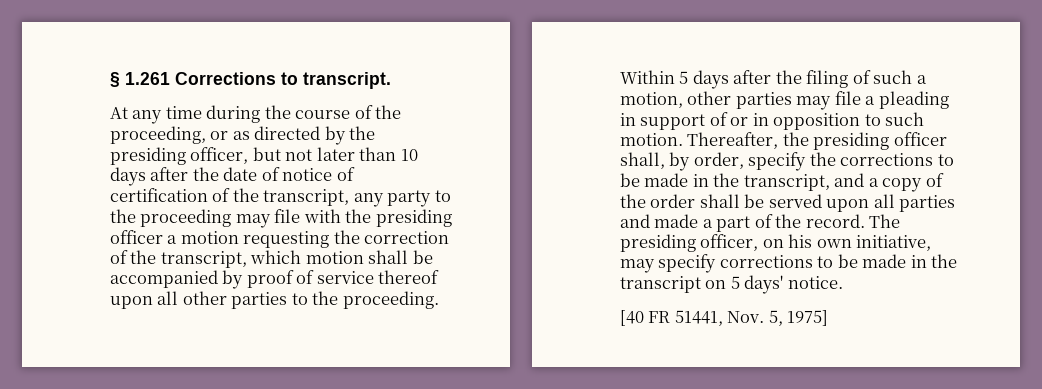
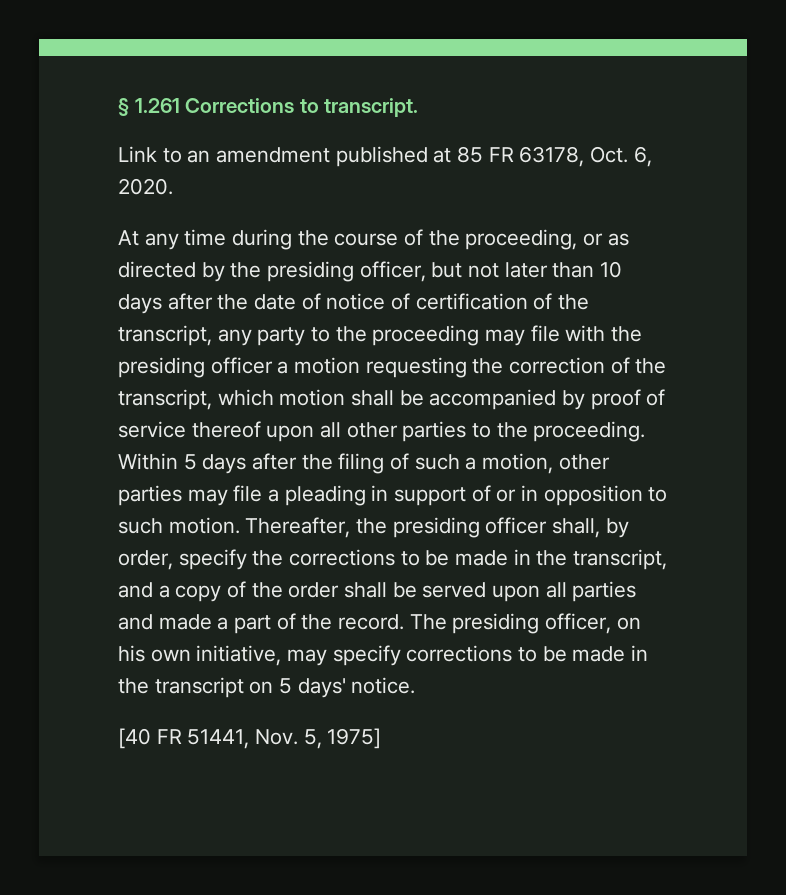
+ Link to an amendment published at 85 FR 63178, Oct. 6, 2020.

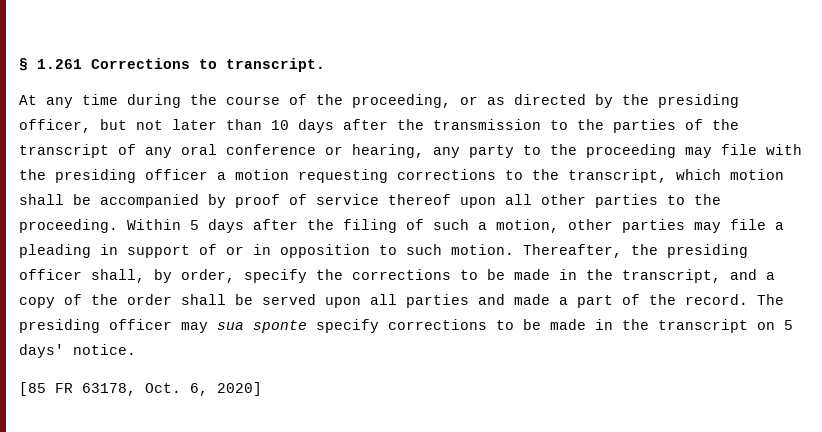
- Link to an amendment published at 85 FR 63178, Oct. 6, 2020.
- At any time during the course of the proceeding, or as directed by the presiding officer, but not later than 10 days after the date of notice of certification of the transcript, any party to the proceeding may file with the presiding officer a motion requesting the correction of the transcript, which motion shall be accompanied by proof of service thereof upon all other parties to the proceeding.
+ At any time during the course of the proceeding, or as directed by the presiding officer, but not later than 10 days after the transmission to the parties of the transcript of any oral conference or hearing, any party to the proceeding may file with the presiding officer a motion requesting corrections to the transcript, which motion shall be accompanied by proof of service thereof upon all other parties to the proceeding.
- The presiding officer, on his own initiative, may specify corrections to be made in the transcript on 5 days' notice.
+ The presiding officer may sua sponte specify corrections to be made in the transcript on 5 days' notice.
- [40 FR 51441, Nov. 5, 1975]
+ [85 FR 63178, Oct. 6, 2020]

